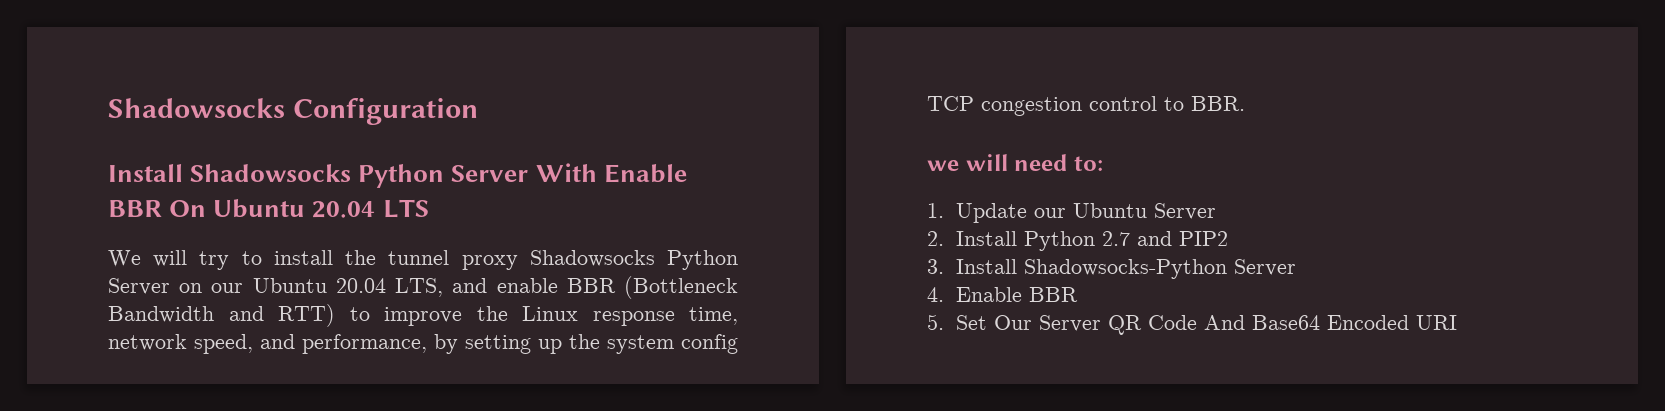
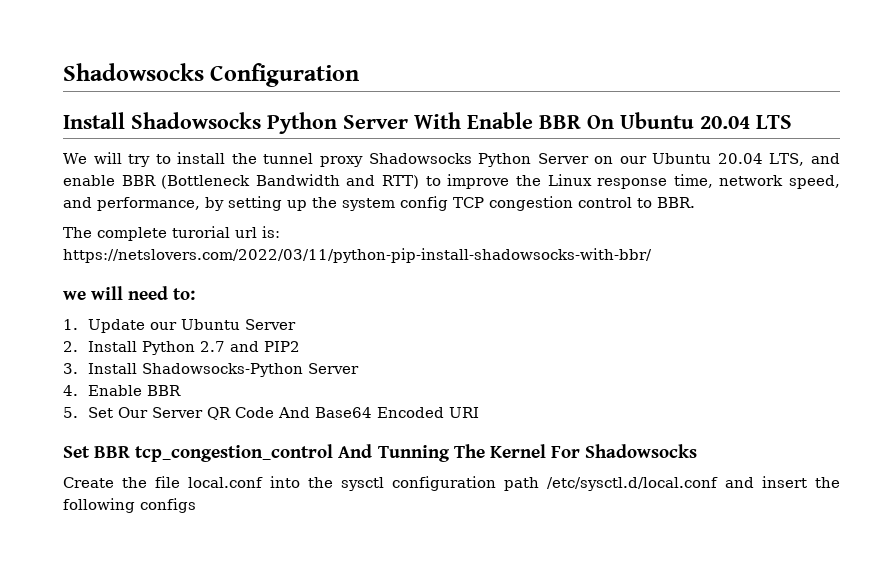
+ The complete turorial url is: https://netslovers.com/2022/03/11/python-pip-install-shadowsocks-with-bbr/
+ Set BBR tcp_congestion_control And Tunning The Kernel For Shadowsocks
+ Create the file local.conf into the sysctl configuration path /etc/sysctl.d/local.conf and insert the following configs

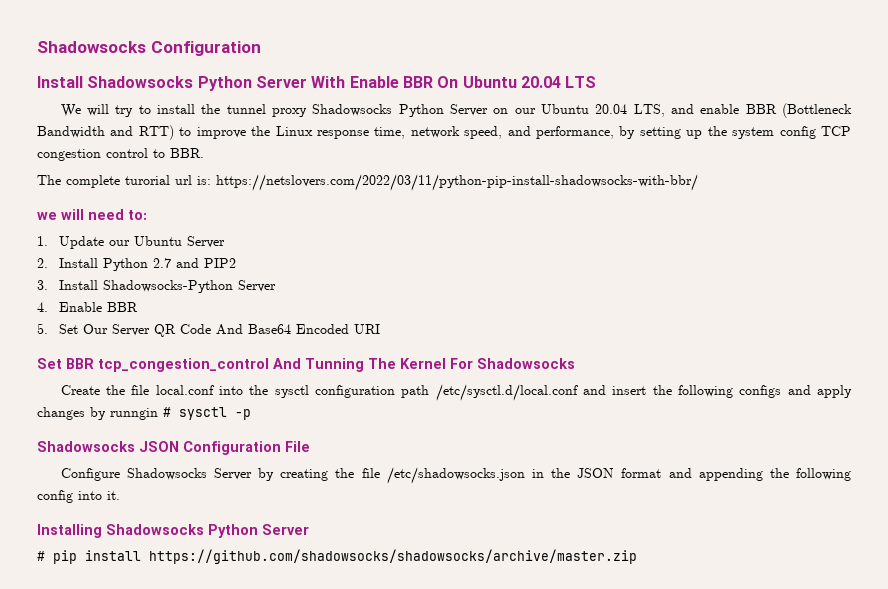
- Create the file local.conf into the sysctl configuration path /etc/sysctl.d/local.conf and insert the following configs
+ Create the file local.conf into the sysctl configuration path /etc/sysctl.d/local.conf and insert the following configs and apply changes by runngin # sysctl -p
+ Shadowsocks JSON Configuration File
+ Configure Shadowsocks Server by creating the file /etc/shadowsocks.json in the JSON format and appending the following config into it.
+ Installing Shadowsocks Python Server
+ # pip install https://github.com/shadowsocks/shadowsocks/archive/master.zip

